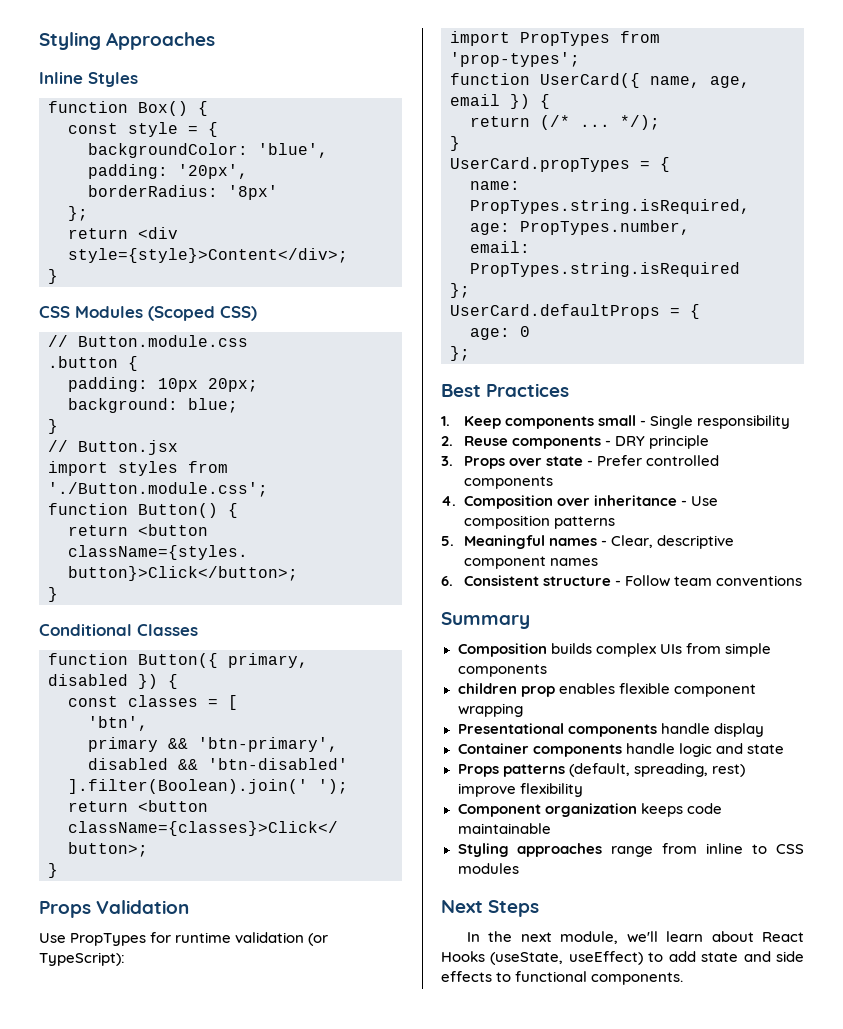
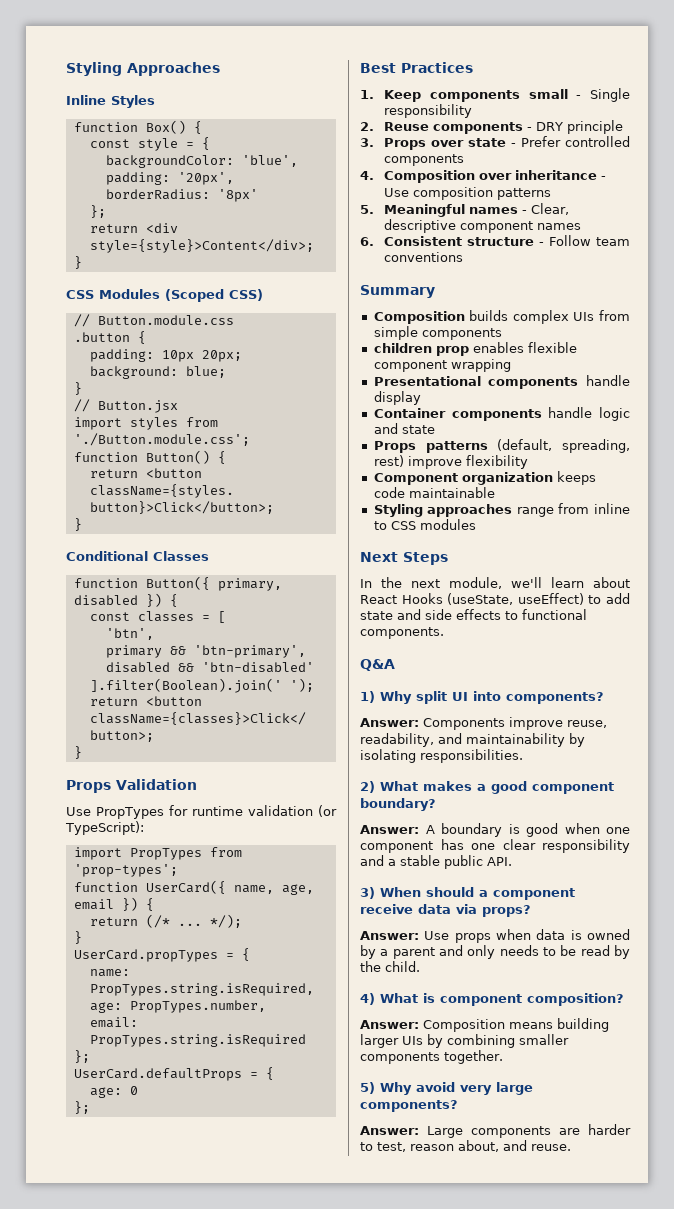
+ Q&A
+ 1) Why split UI into components?
+ Answer: Components improve reuse, readability, and maintainability by isolating responsibilities.
+ 2) What makes a good component boundary?
+ Answer: A boundary is good when one component has one clear responsibility and a stable public API.
+ 3) When should a component receive data via props?
+ Answer: Use props when data is owned by a parent and only needs to be read by the child.
+ 4) What is component composition?
+ Answer: Composition means building larger UIs by combining smaller components together.
+ 5) Why avoid very large components?
+ Answer: Large components are harder to test, reason about, and reuse.

